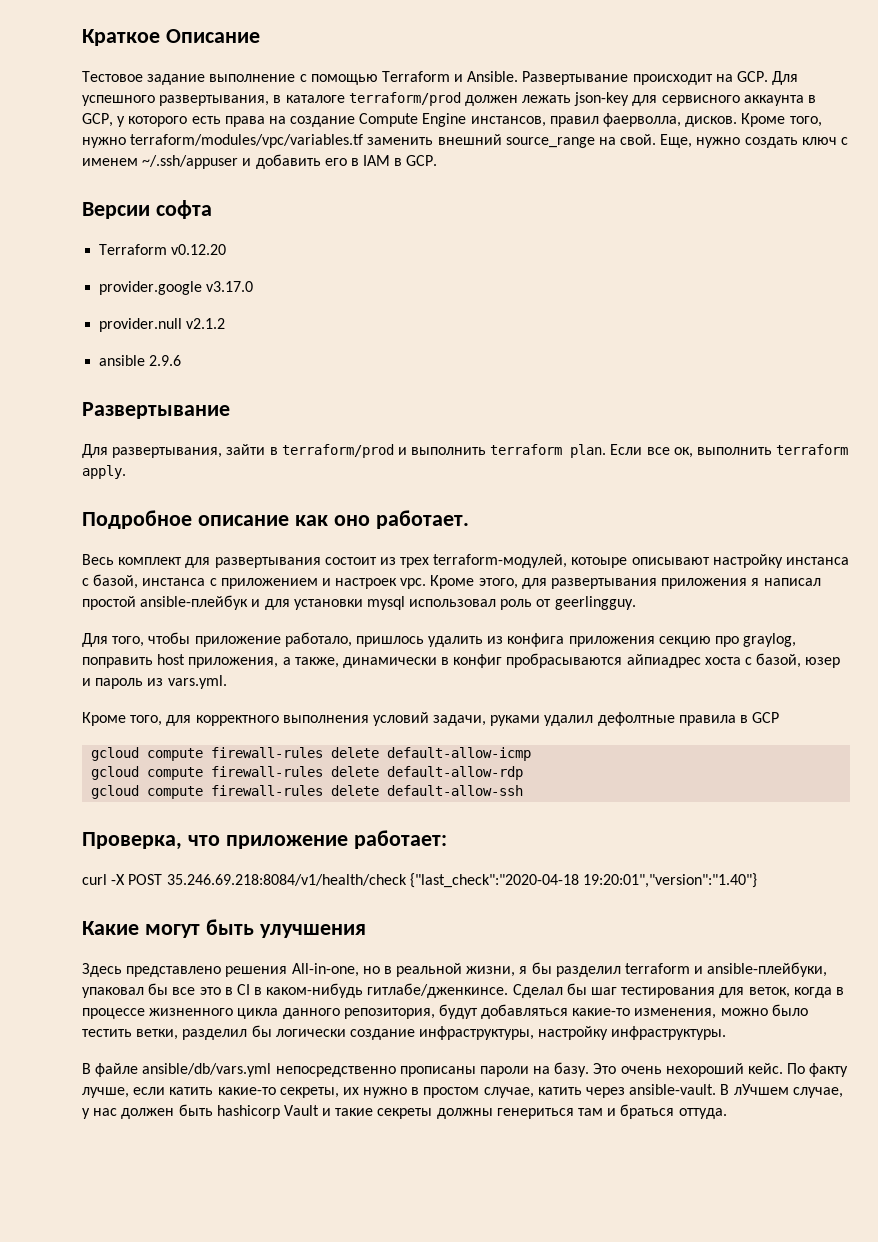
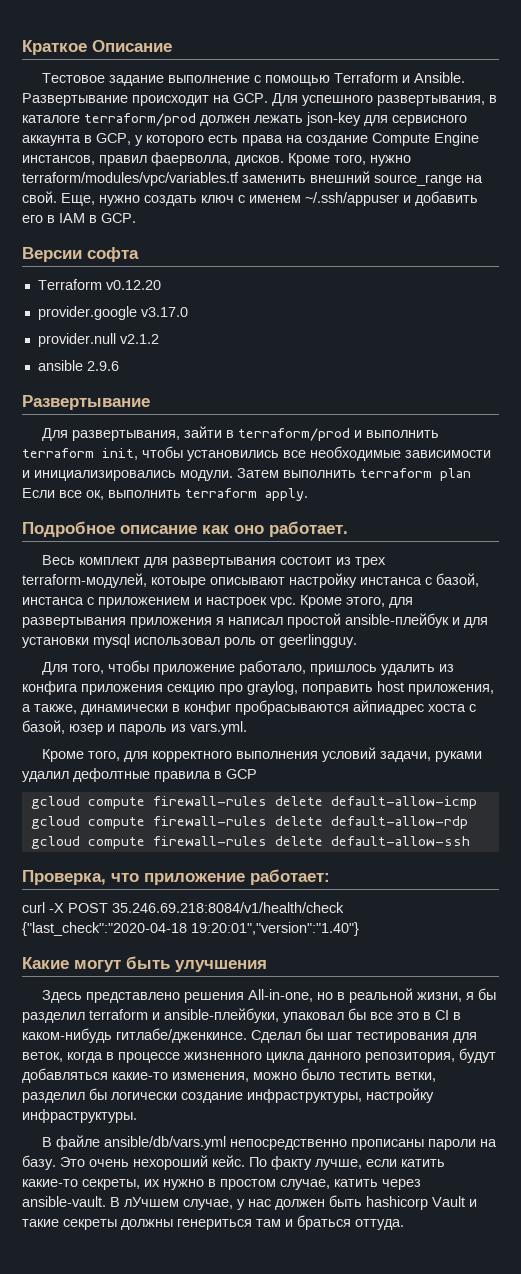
- Для развертывания, зайти в terraform/prod и выполнить terraform plan. Если все ок, выполнить terraform apply.
+ Для развертывания, зайти в terraform/prod и выполнить terraform init, чтобы установились все необходимые зависимости и инициализировались модули. Затем выполнить terraform plan Если все ок, выполнить terraform apply.

